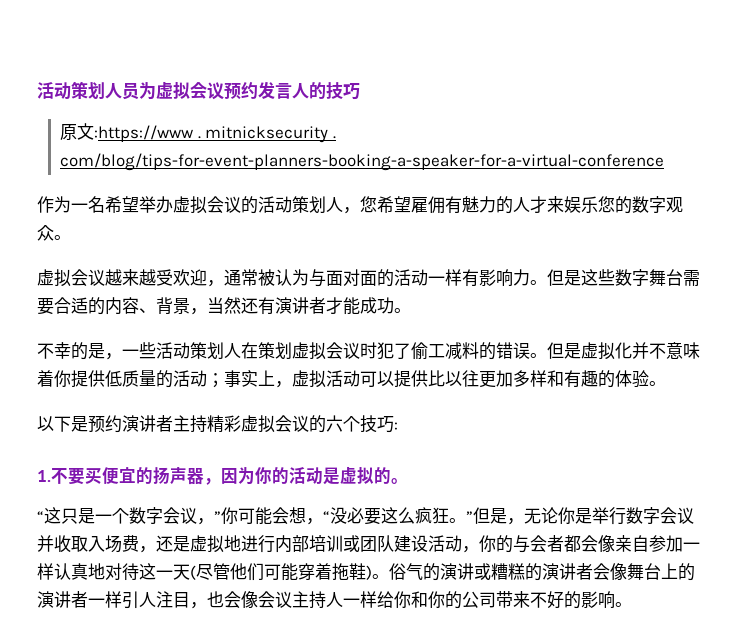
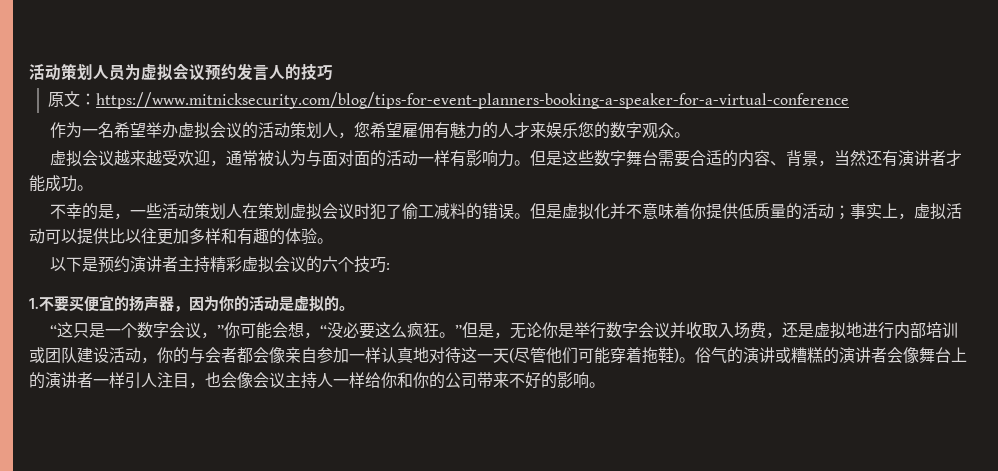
- 原文:https://www . mitnicksecurity . com/blog/tips-for-event-planners-booking-a-speaker-for-a-virtual-conference
+ 原文：https://www.mitnicksecurity.com/blog/tips-for-event-planners-booking-a-speaker-for-a-virtual-conference

